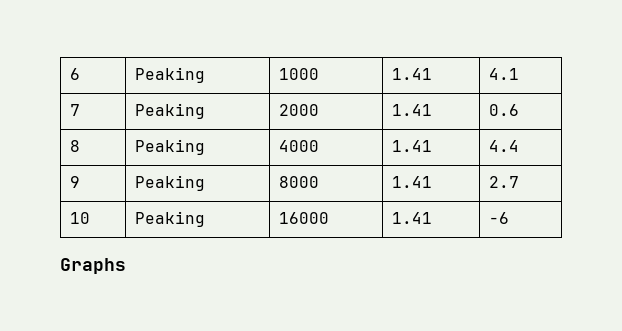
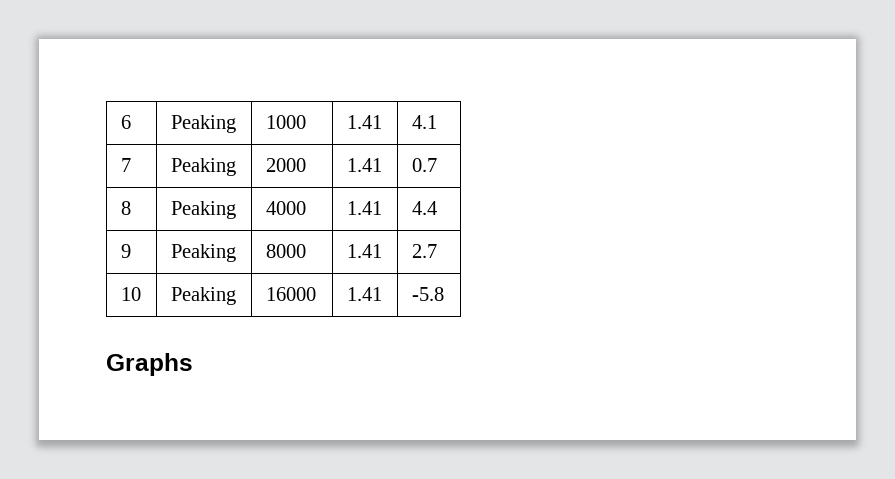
- 7 | Peaking | 2000 | 1.41 | 0.6
+ 7 | Peaking | 2000 | 1.41 | 0.7
- 10 | Peaking | 16000 | 1.41 | -6
+ 10 | Peaking | 16000 | 1.41 | -5.8

